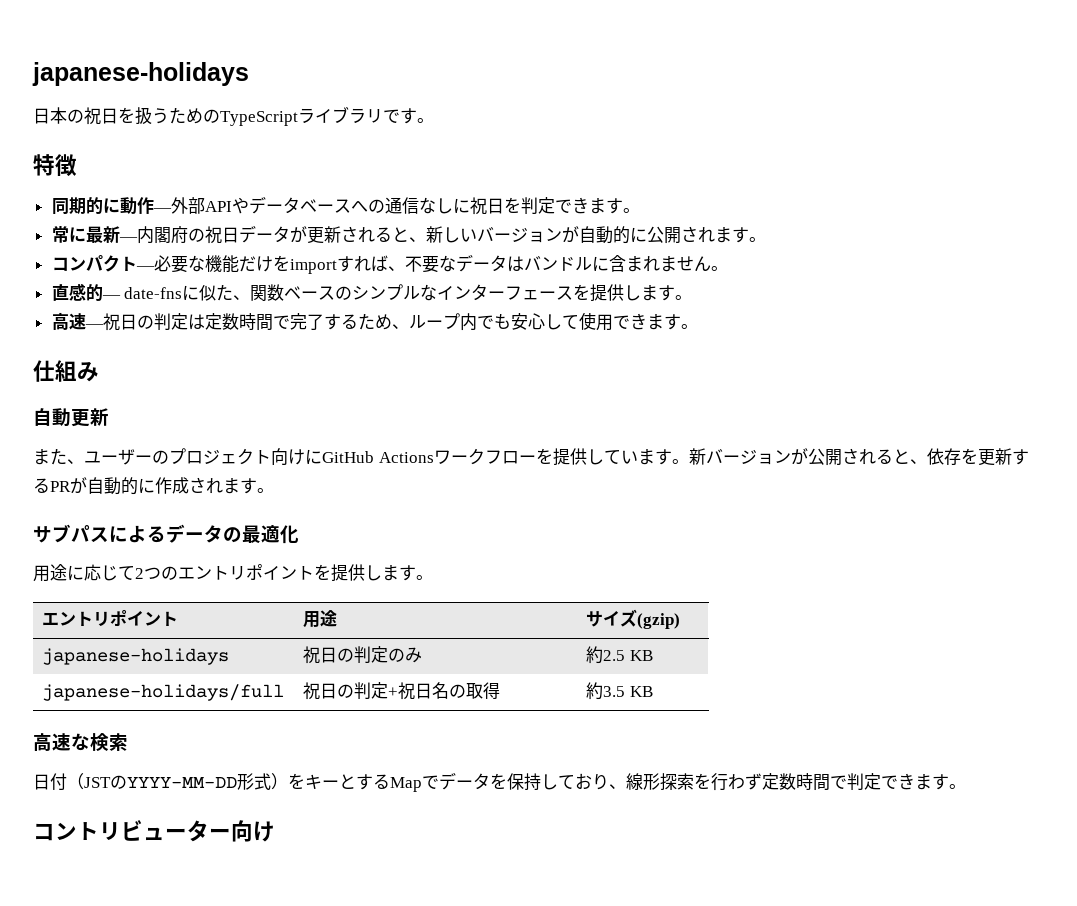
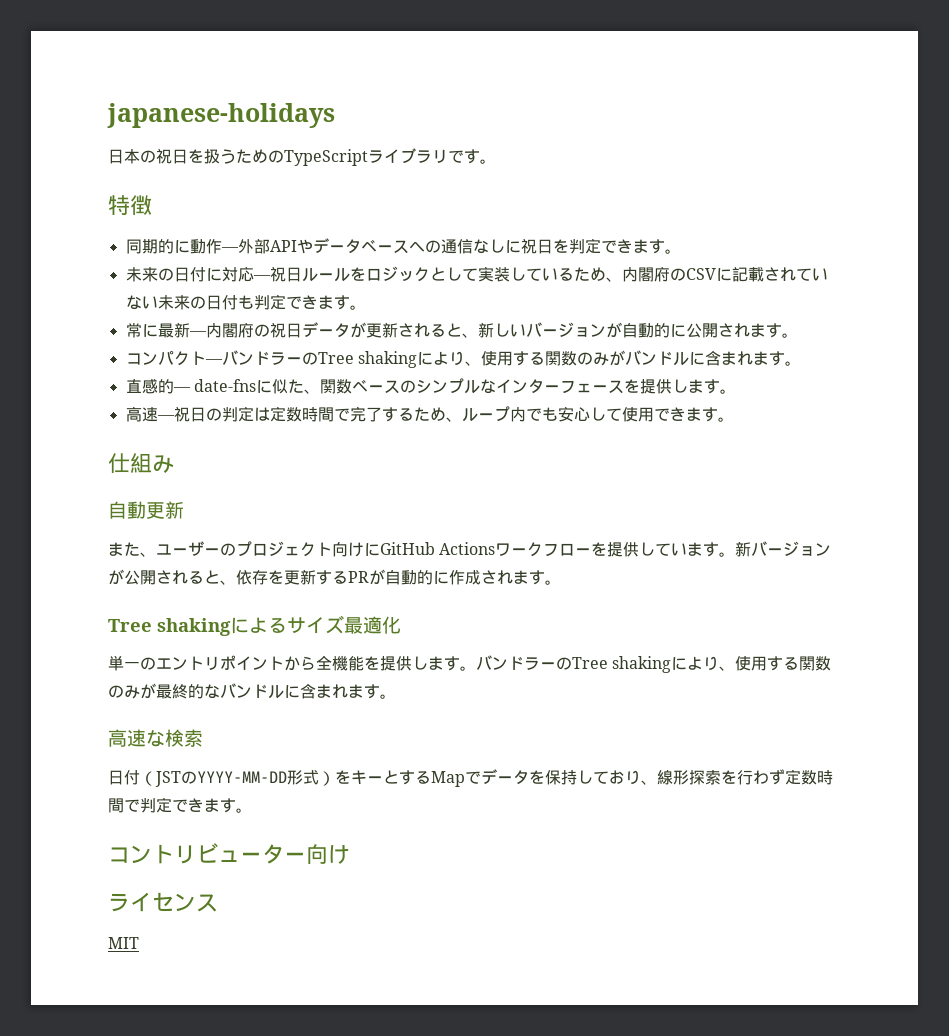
+ 未来の日付に対応—祝日ルールをロジックとして実装しているため、内閣府のCSVに記載されていない未来の日付も判定できます。
- コンパクト—必要な機能だけをimportすれば、不要なデータはバンドルに含まれません。
+ コンパクト—バンドラーのTree shakingにより、使用する関数のみがバンドルに含まれます。
- サブパスによるデータの最適化
- 用途に応じて2つのエントリポイントを提供します。
- エントリポイント | 用途 | サイズ(gzip)
- japanese-holidays | 祝日の判定のみ | 約2.5 KB
- japanese-holidays/full | 祝日の判定+祝日名の取得 | 約3.5 KB
+ Tree shakingによるサイズ最適化
+ 単一のエントリポイントから全機能を提供します。バンドラーのTree shakingにより、使用する関数のみが最終的なバンドルに含まれます。
+ ライセンス
+ MIT

